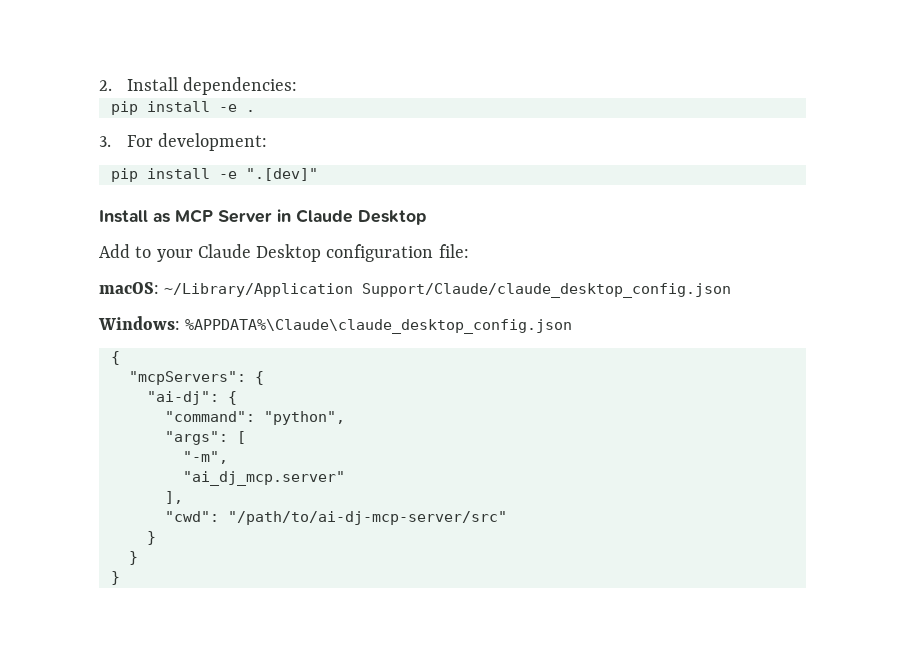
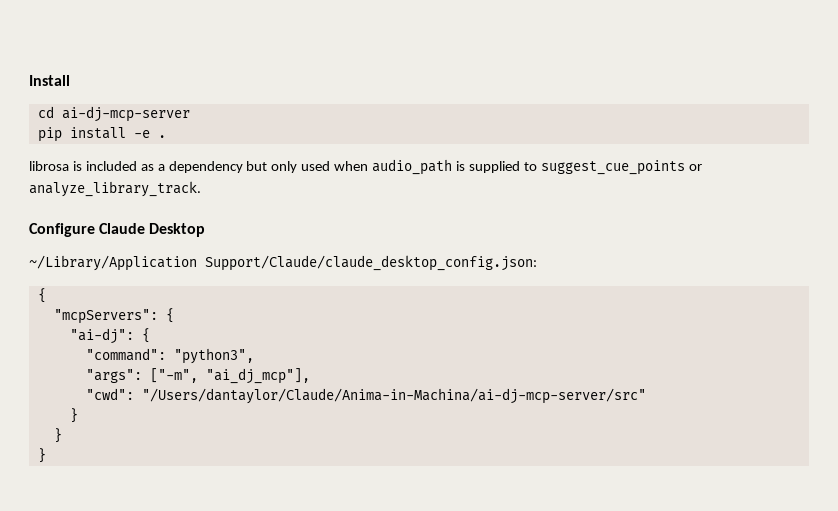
- 2. Install dependencies:
+ Install
+ cd ai-dj-mcp-server
- 3. For development:
- pip install -e ".[dev]"
- Install as MCP Server in Claude Desktop
- Add to your Claude Desktop configuration file:
- macOS: ~/Library/Application Support/Claude/claude_desktop_config.json
- Windows: %APPDATA%\Claude\claude_desktop_config.json
+ librosa is included as a dependency but only used when audio_path is supplied to suggest_cue_points or analyze_library_track.
+ Configure Claude Desktop
+ ~/Library/Application Support/Claude/claude_desktop_config.json:
- "command": "python",
+ "command": "python3",
- "args": [
- "-m",
- "ai_dj_mcp.server"
- ],
+ "args": ["-m", "ai_dj_mcp"],
- "cwd": "/path/to/ai-dj-mcp-server/src"
+ "cwd": "/Users/dantaylor/Claude/Anima-in-Machina/ai-dj-mcp-server/src"

